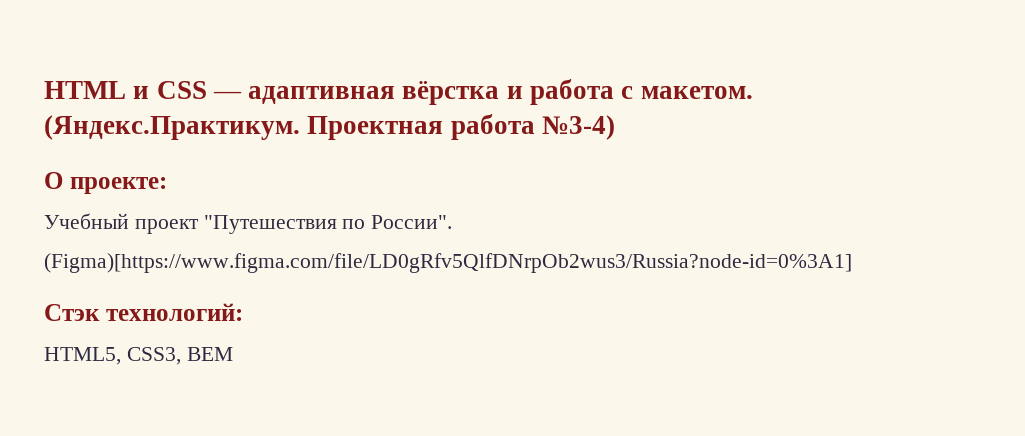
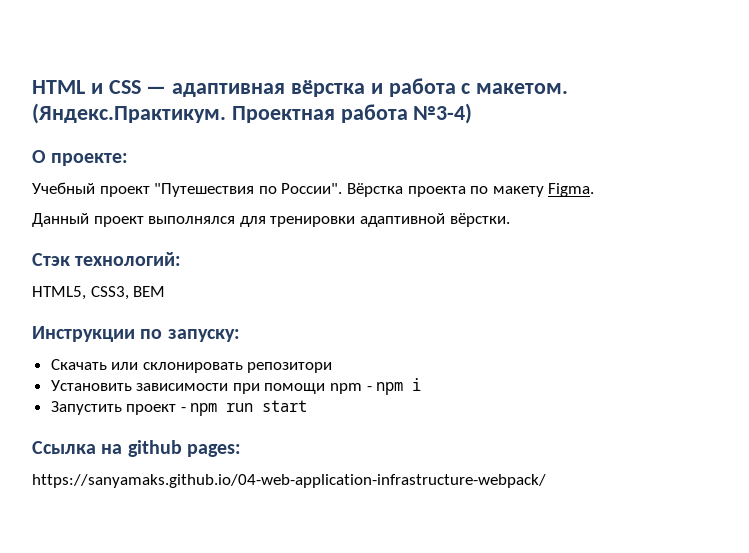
- Учебный проект "Путешествия по России".
- (Figma)[https://www.figma.com/file/LD0gRfv5QlfDNrpOb2wus3/Russia?node-id=0%3A1]
+ Учебный проект "Путешествия по России". Вёрстка проекта по макету Figma.
+ Данный проект выполнялся для тренировки адаптивной вёрстки.
+ Инструкции по запуску:
+ Скачать или склонировать репозитори
+ Установить зависимости при помощи npm - npm i
+ Запустить проект - npm run start
+ Ссылка на github pages:
+ https://sanyamaks.github.io/04-web-application-infrastructure-webpack/

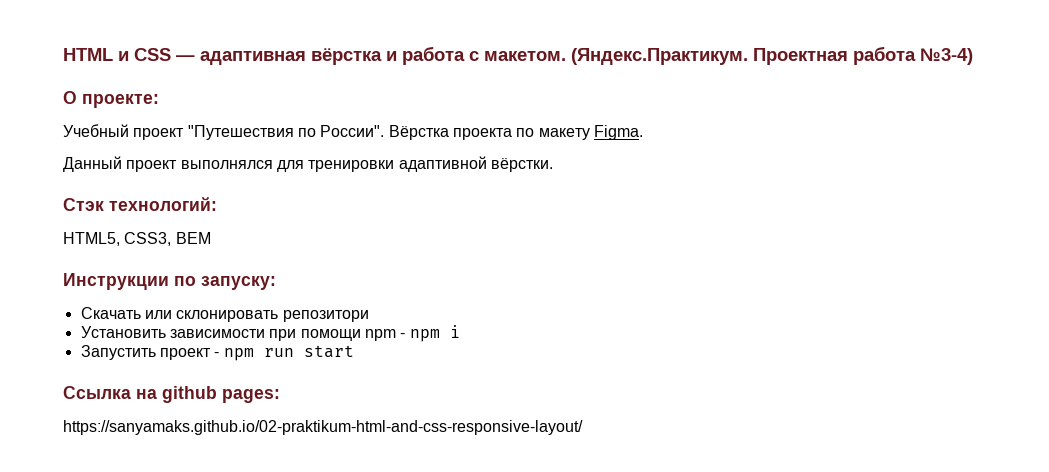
- https://sanyamaks.github.io/04-web-application-infrastructure-webpack/
+ https://sanyamaks.github.io/02-praktikum-html-and-css-responsive-layout/

